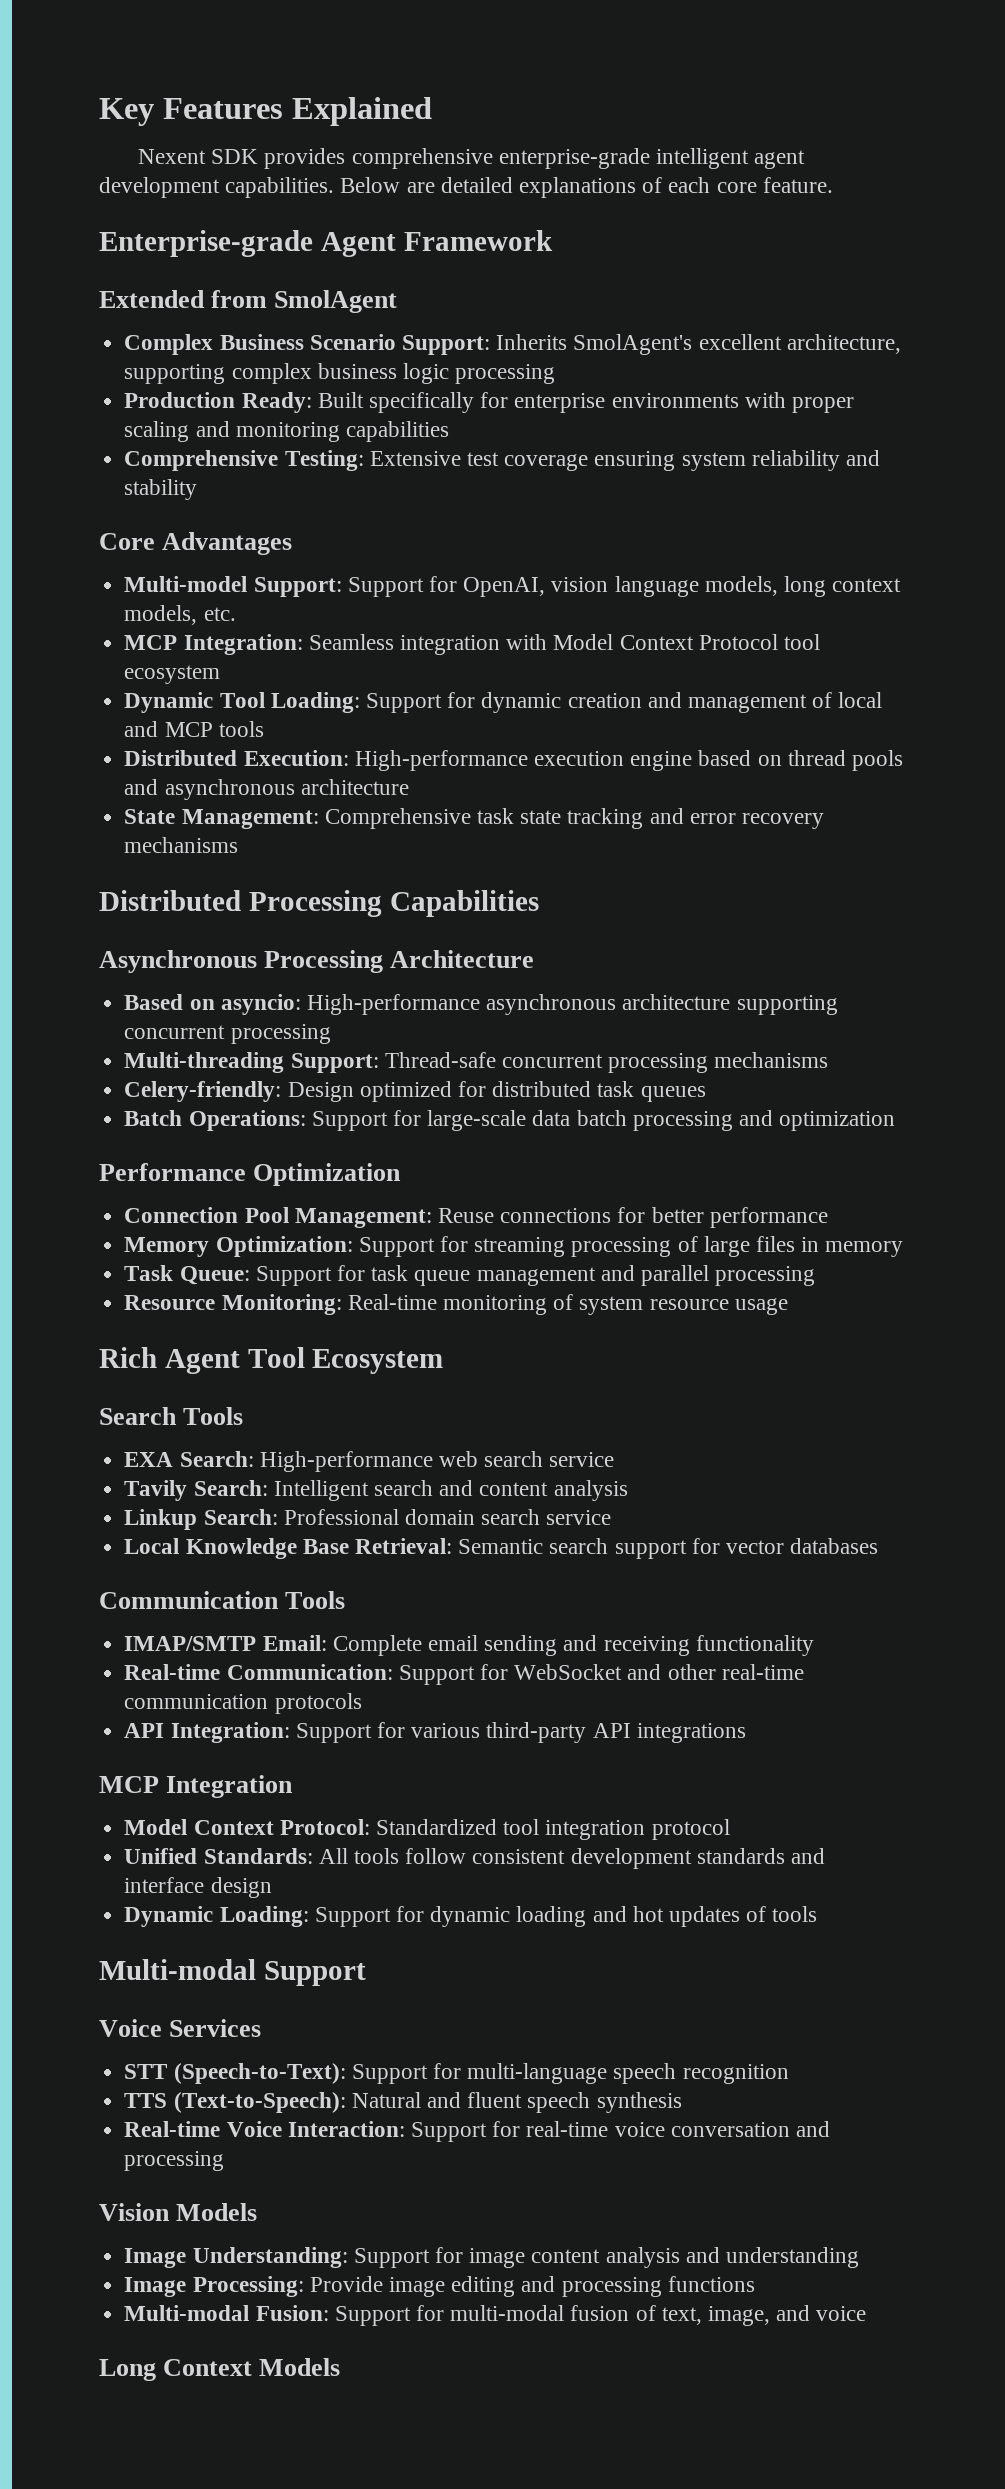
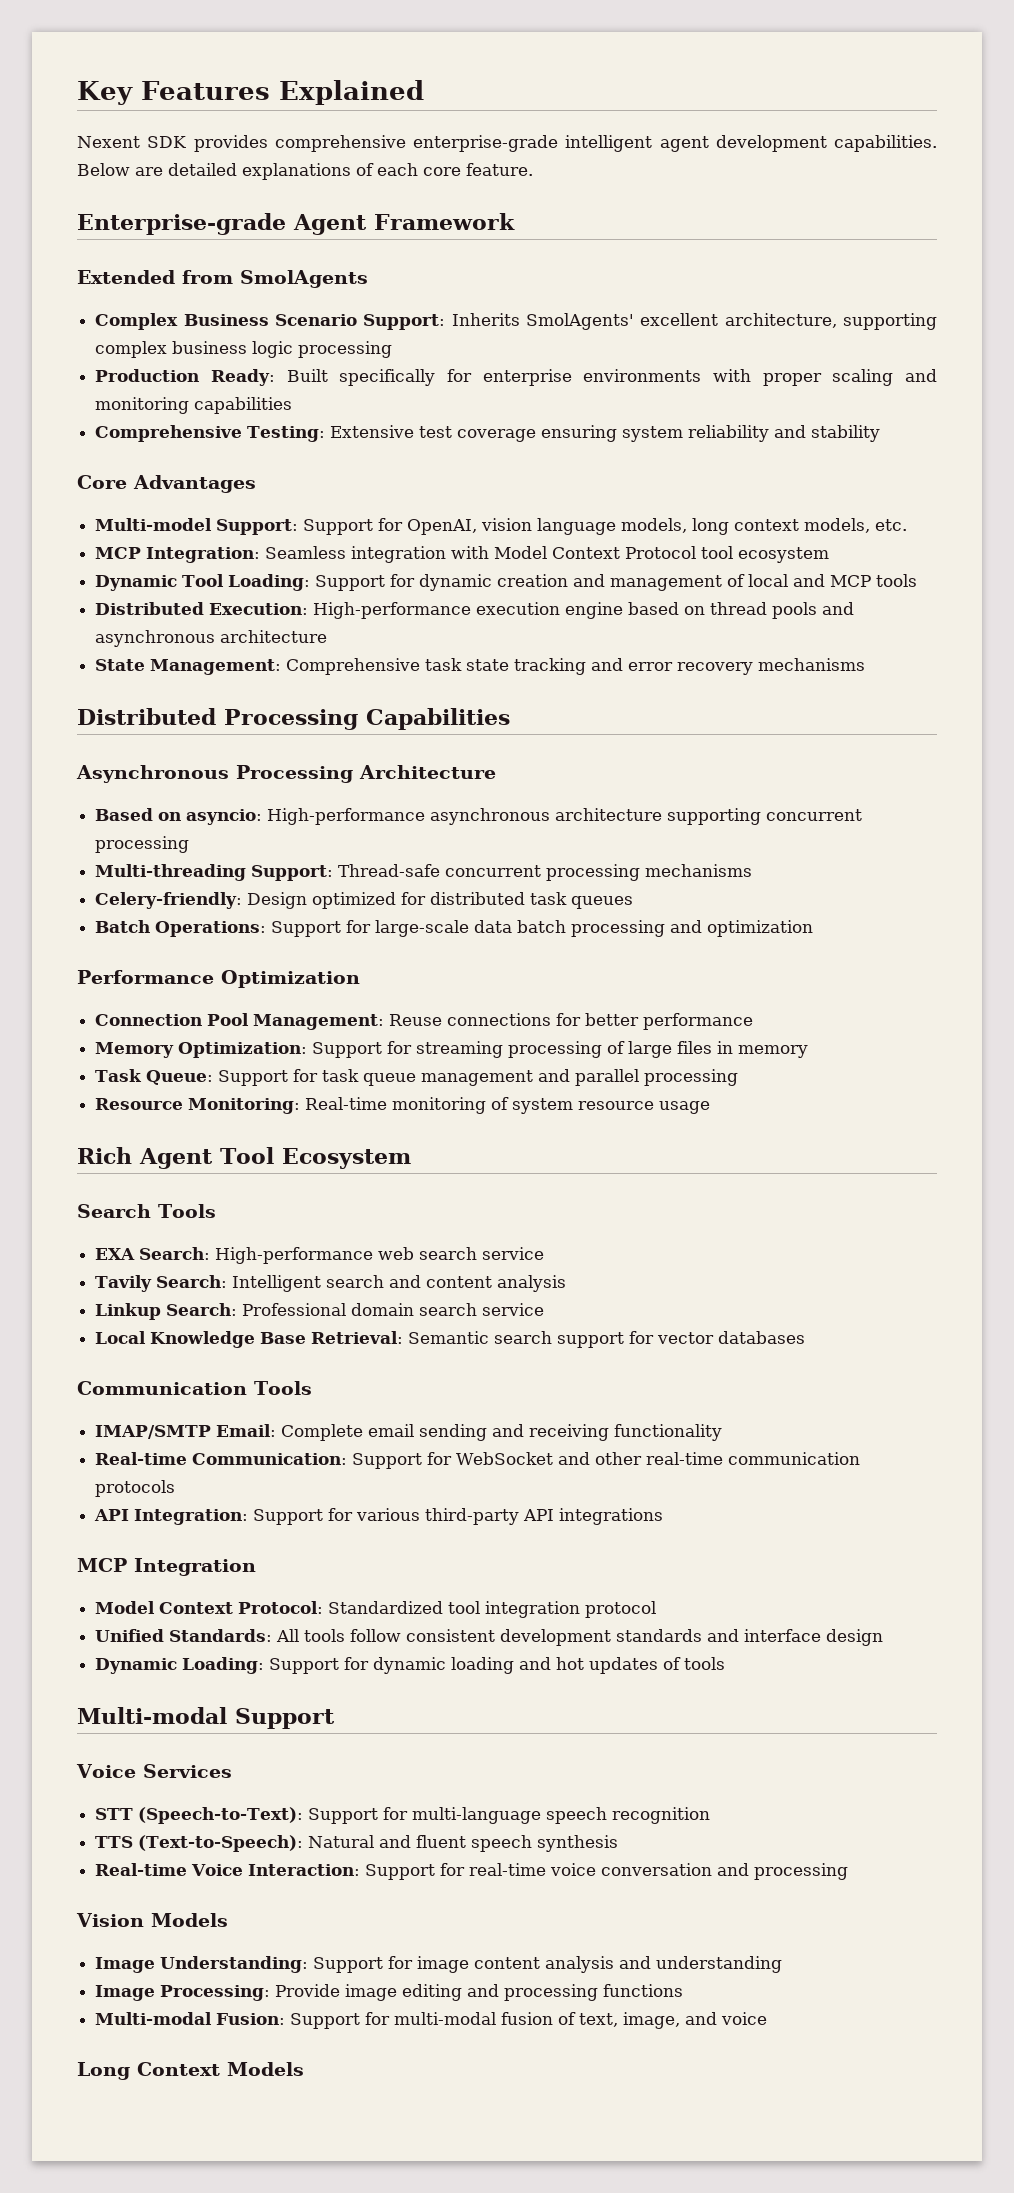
- Extended from SmolAgent
+ Extended from SmolAgents
- Complex Business Scenario Support: Inherits SmolAgent's excellent architecture, supporting complex business logic processing
+ Complex Business Scenario Support: Inherits SmolAgents' excellent architecture, supporting complex business logic processing

